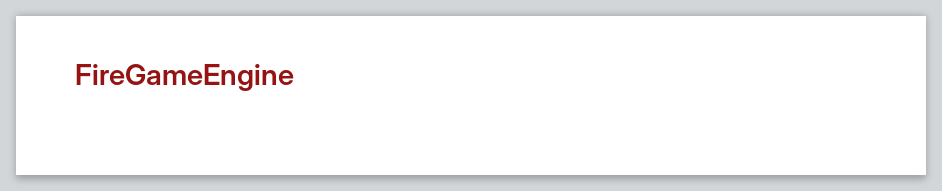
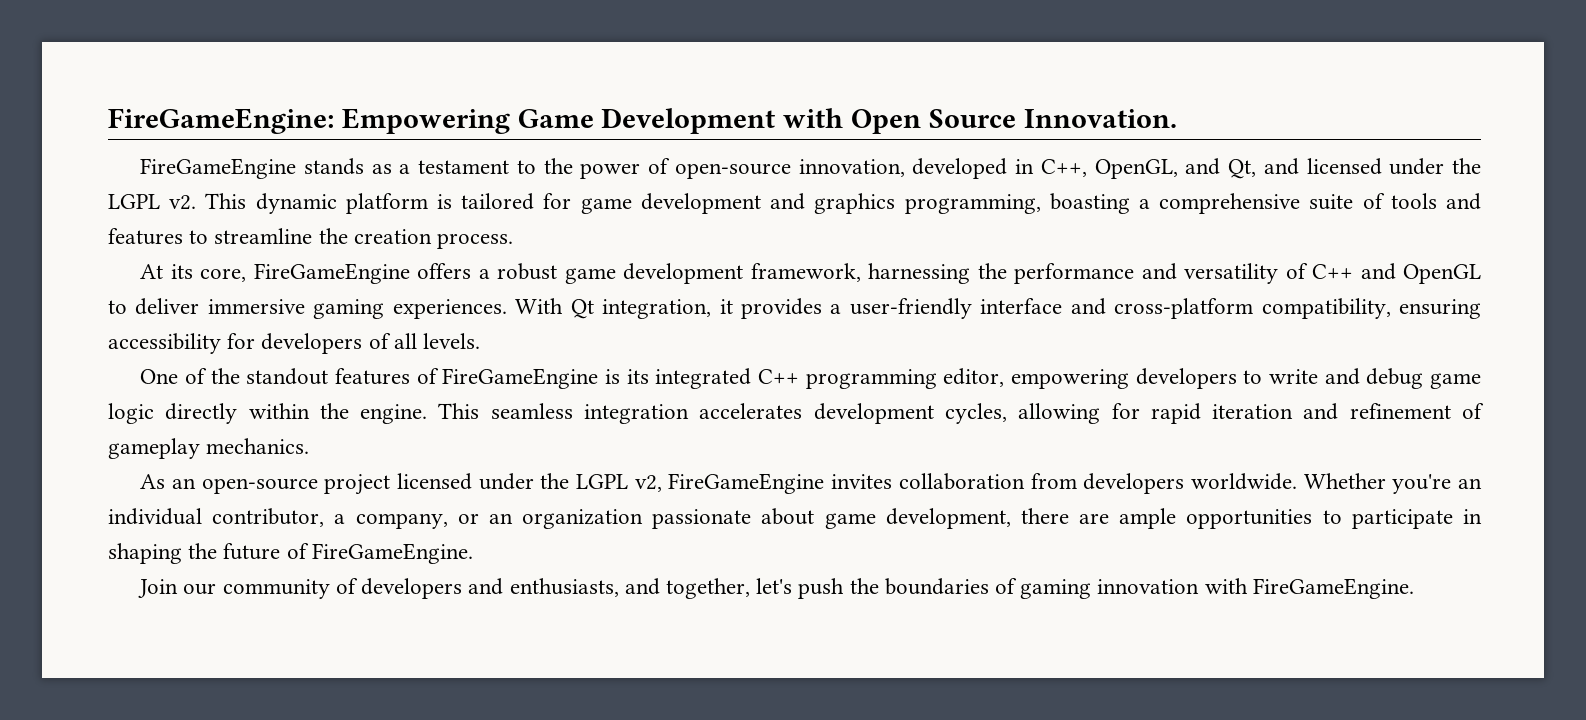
- FireGameEngine
+ FireGameEngine: Empowering Game Development with Open Source Innovation.
+ FireGameEngine stands as a testament to the power of open-source innovation, developed in C++, OpenGL, and Qt, and licensed under the LGPL v2. This dynamic platform is tailored for game development and graphics programming, boasting a comprehensive suite of tools and features to streamline the creation process.
+ At its core, FireGameEngine offers a robust game development framework, harnessing the performance and versatility of C++ and OpenGL to deliver immersive gaming experiences. With Qt integration, it provides a user-friendly interface and cross-platform compatibility, ensuring accessibility for developers of all levels.
+ One of the standout features of FireGameEngine is its integrated C++ programming editor, empowering developers to write and debug game logic directly within the engine. This seamless integration accelerates development cycles, allowing for rapid iteration and refinement of gameplay mechanics.
+ As an open-source project licensed under the LGPL v2, FireGameEngine invites collaboration from developers worldwide. Whether you're an individual contributor, a company, or an organization passionate about game development, there are ample opportunities to participate in shaping the future of FireGameEngine.
+ Join our community of developers and enthusiasts, and together, let's push the boundaries of gaming innovation with FireGameEngine.

